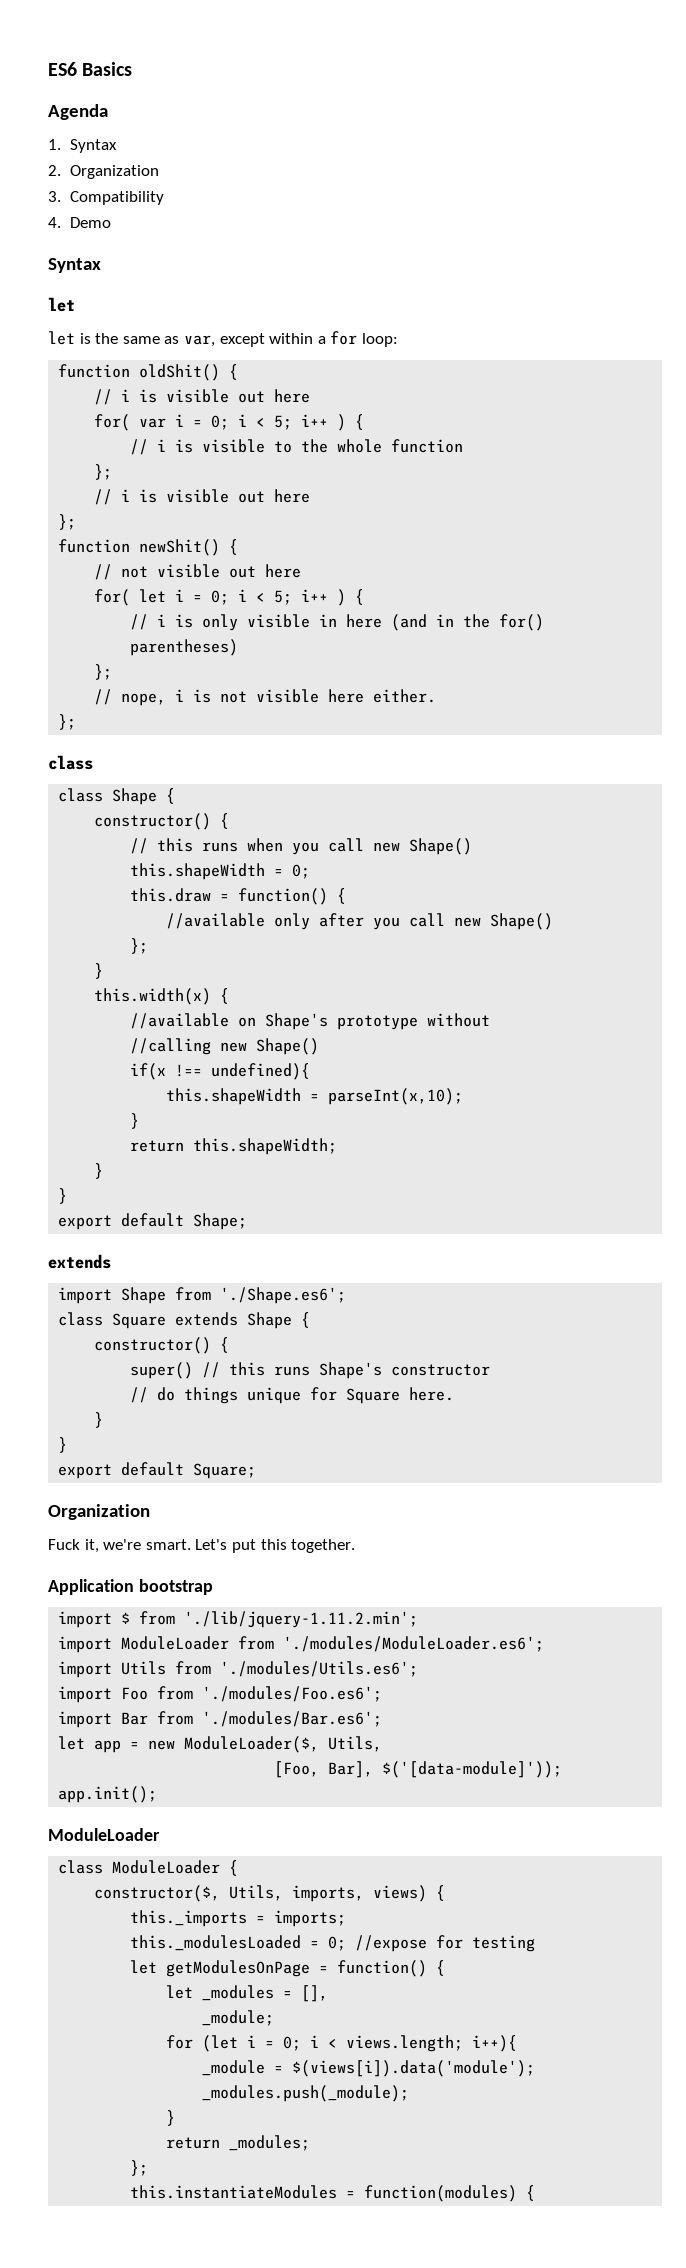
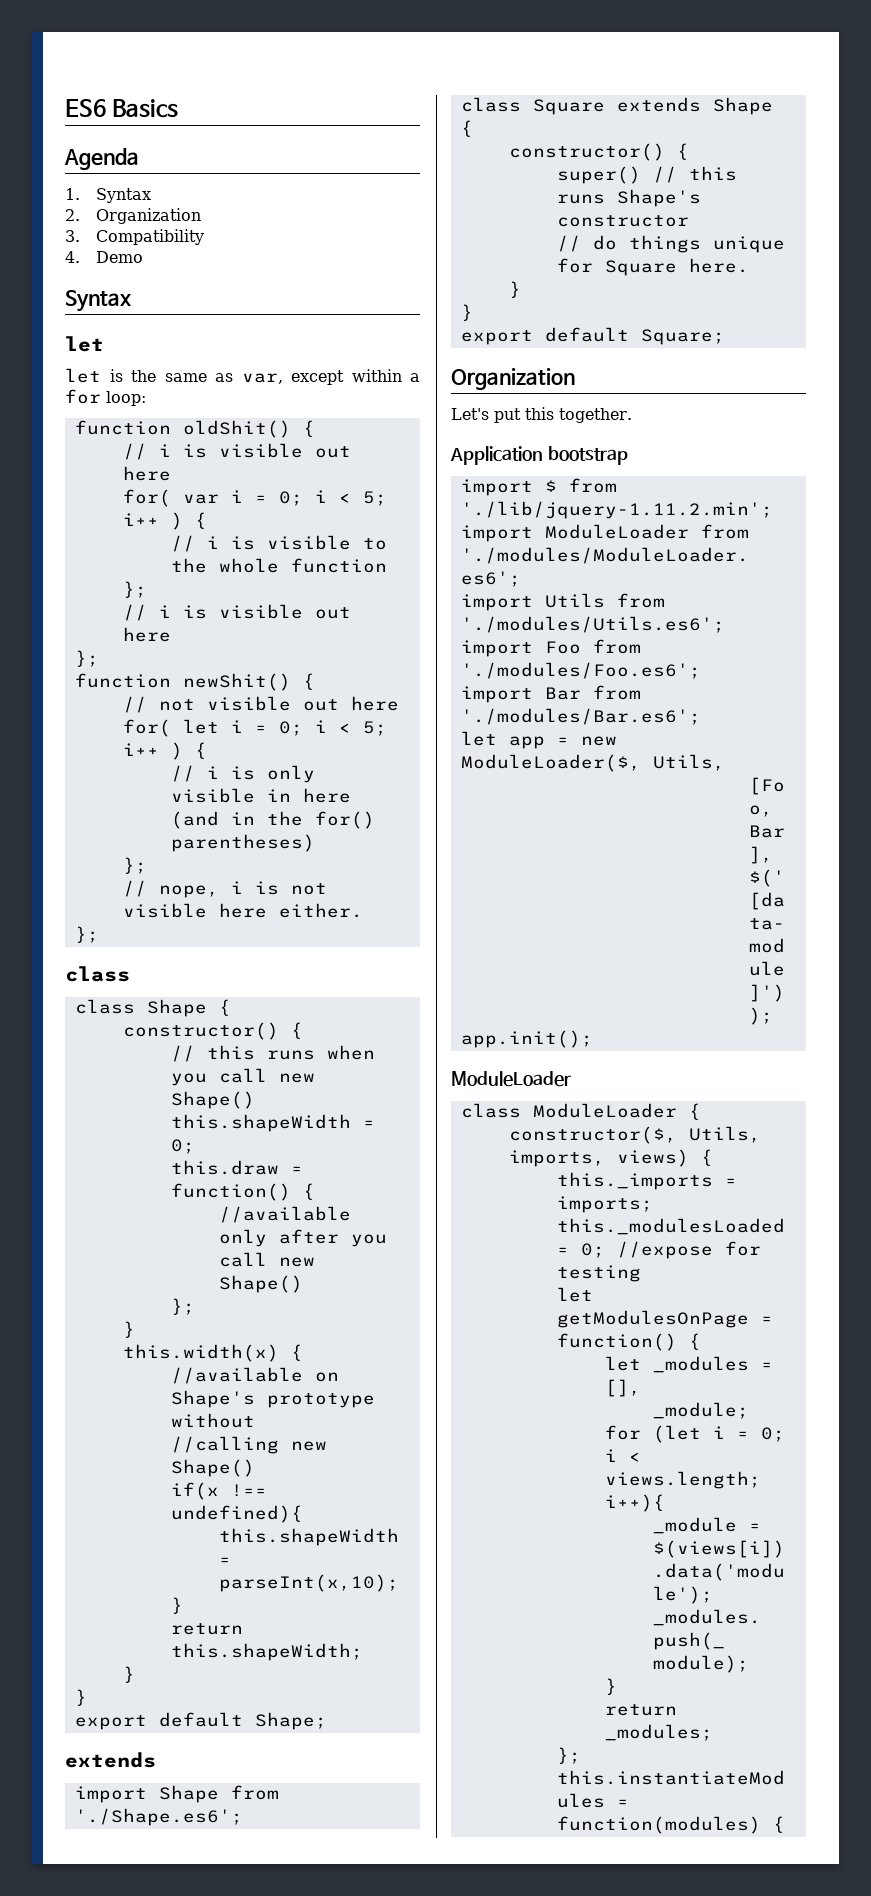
- Fuck it, we're smart.

